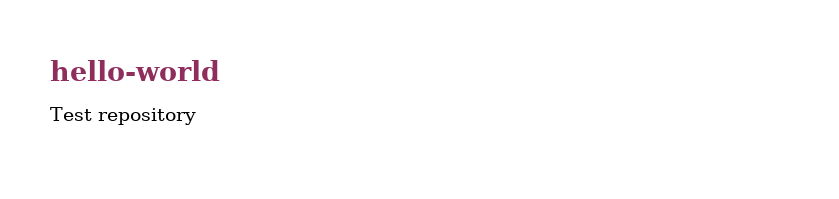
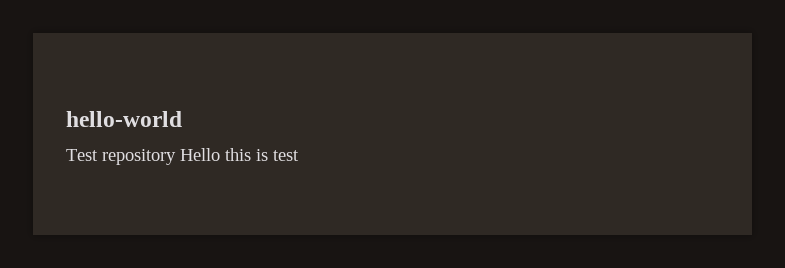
- Test repository
+ Test repository Hello this is test

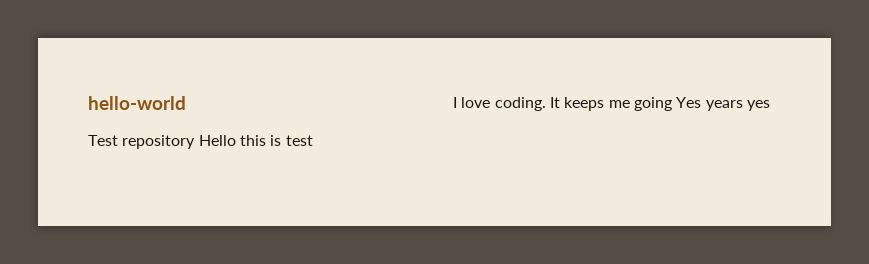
+ I love coding. It keeps me going Yes years yes

